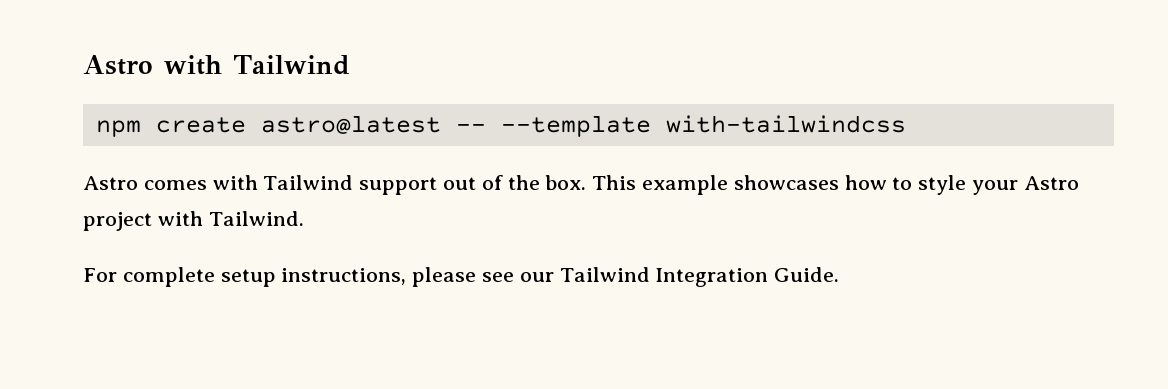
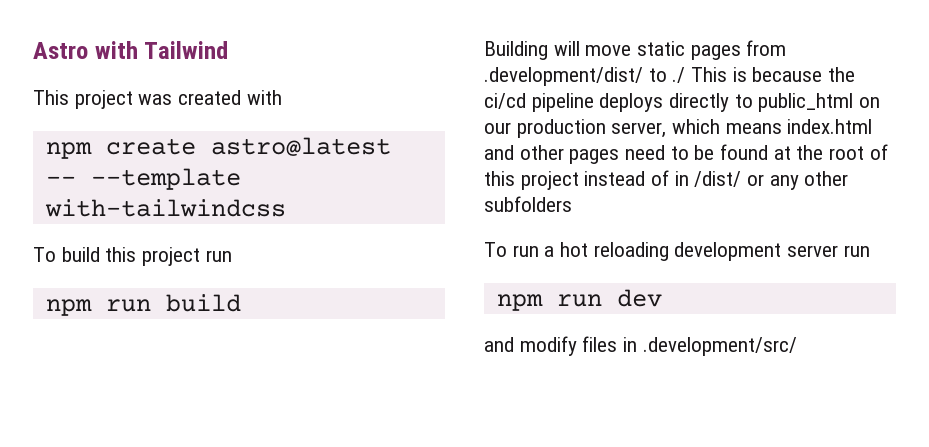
+ This project was created with
- Astro comes with Tailwind support out of the box. This example showcases how to style your Astro project with Tailwind.
- For complete setup instructions, please see our Tailwind Integration Guide.
+ To build this project run
+ npm run build
+ Building will move static pages from .development/dist/ to ./ This is because the ci/cd pipeline deploys directly to public_html on our production server, which means index.html and other pages need to be found at the root of this project instead of in /dist/ or any other subfolders
+ To run a hot reloading development server run
+ npm run dev
+ and modify files in .development/src/

